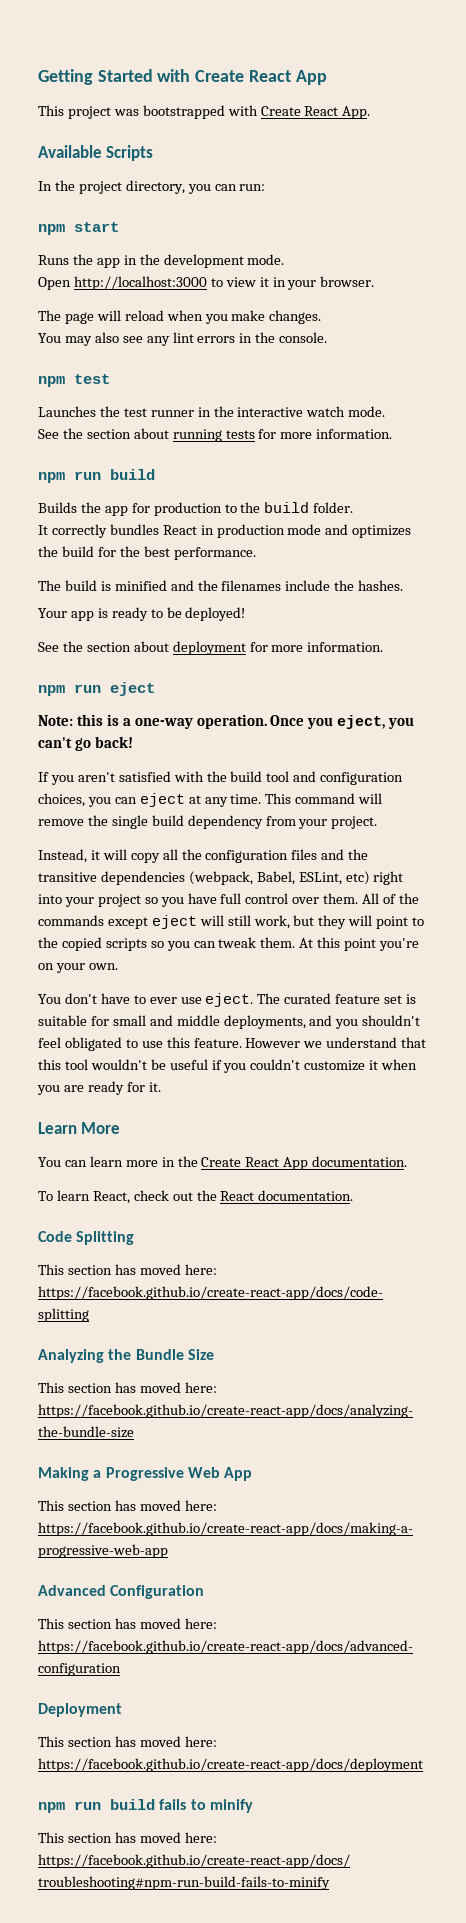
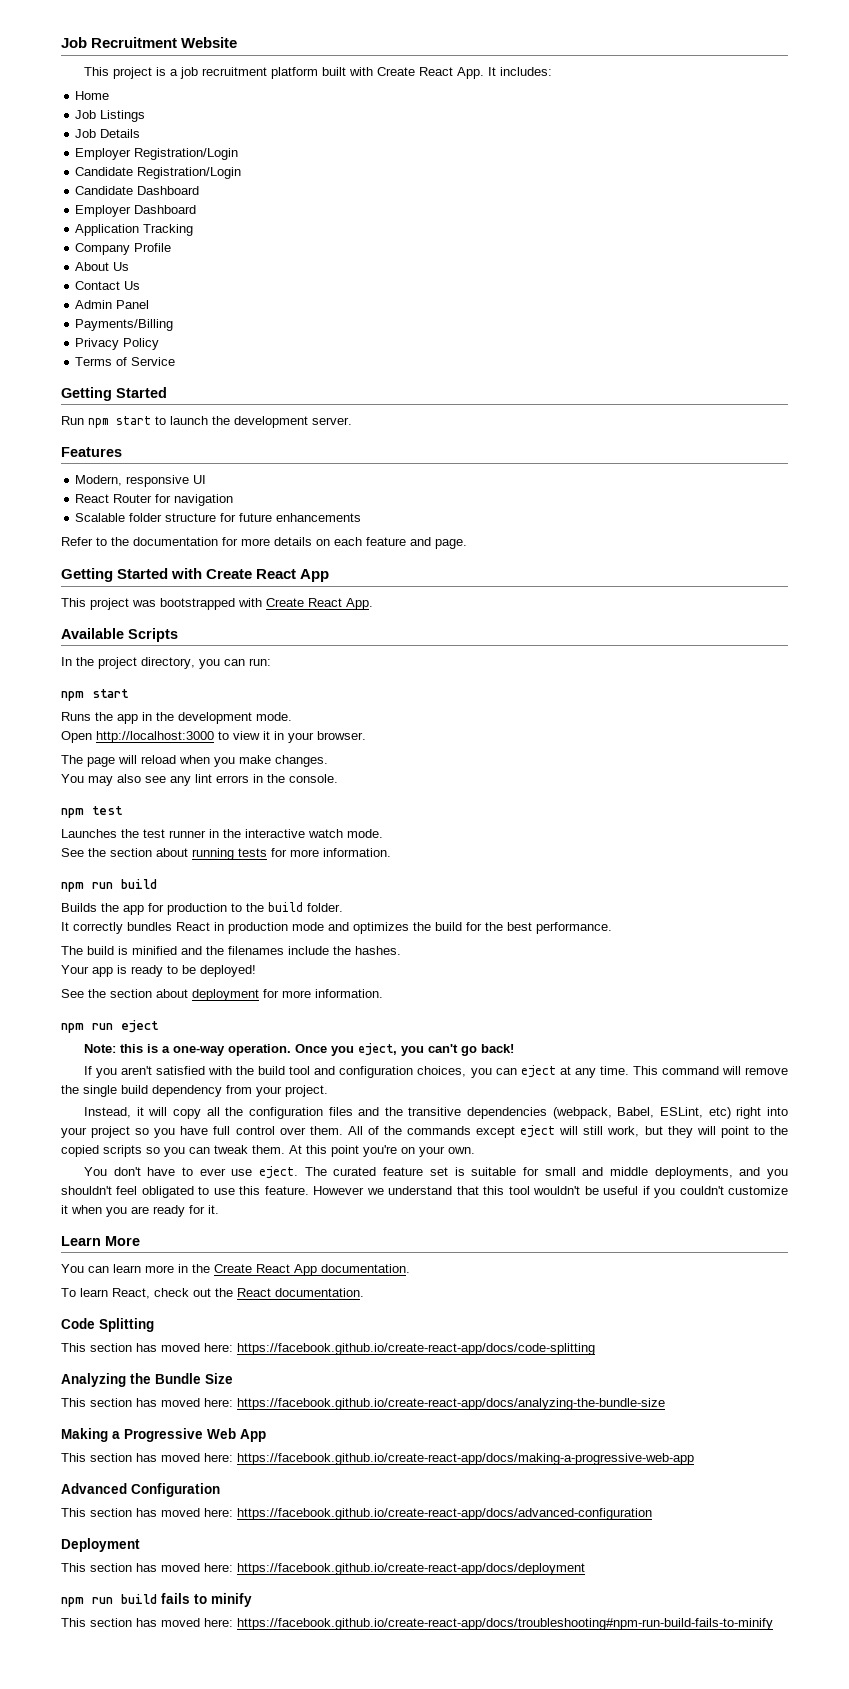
+ Job Recruitment Website
+ This project is a job recruitment platform built with Create React App. It includes:
+ Home
+ Job Listings
+ Job Details
+ Employer Registration/Login
+ Candidate Registration/Login
+ Candidate Dashboard
+ Employer Dashboard
+ Application Tracking
+ Company Profile
+ About Us
+ Contact Us
+ Admin Panel
+ Payments/Billing
+ Privacy Policy
+ Terms of Service
+ Getting Started
+ Run npm start to launch the development server.
+ Features
+ Modern, responsive UI
+ React Router for navigation
+ Scalable folder structure for future enhancements
+ Refer to the documentation for more details on each feature and page.

